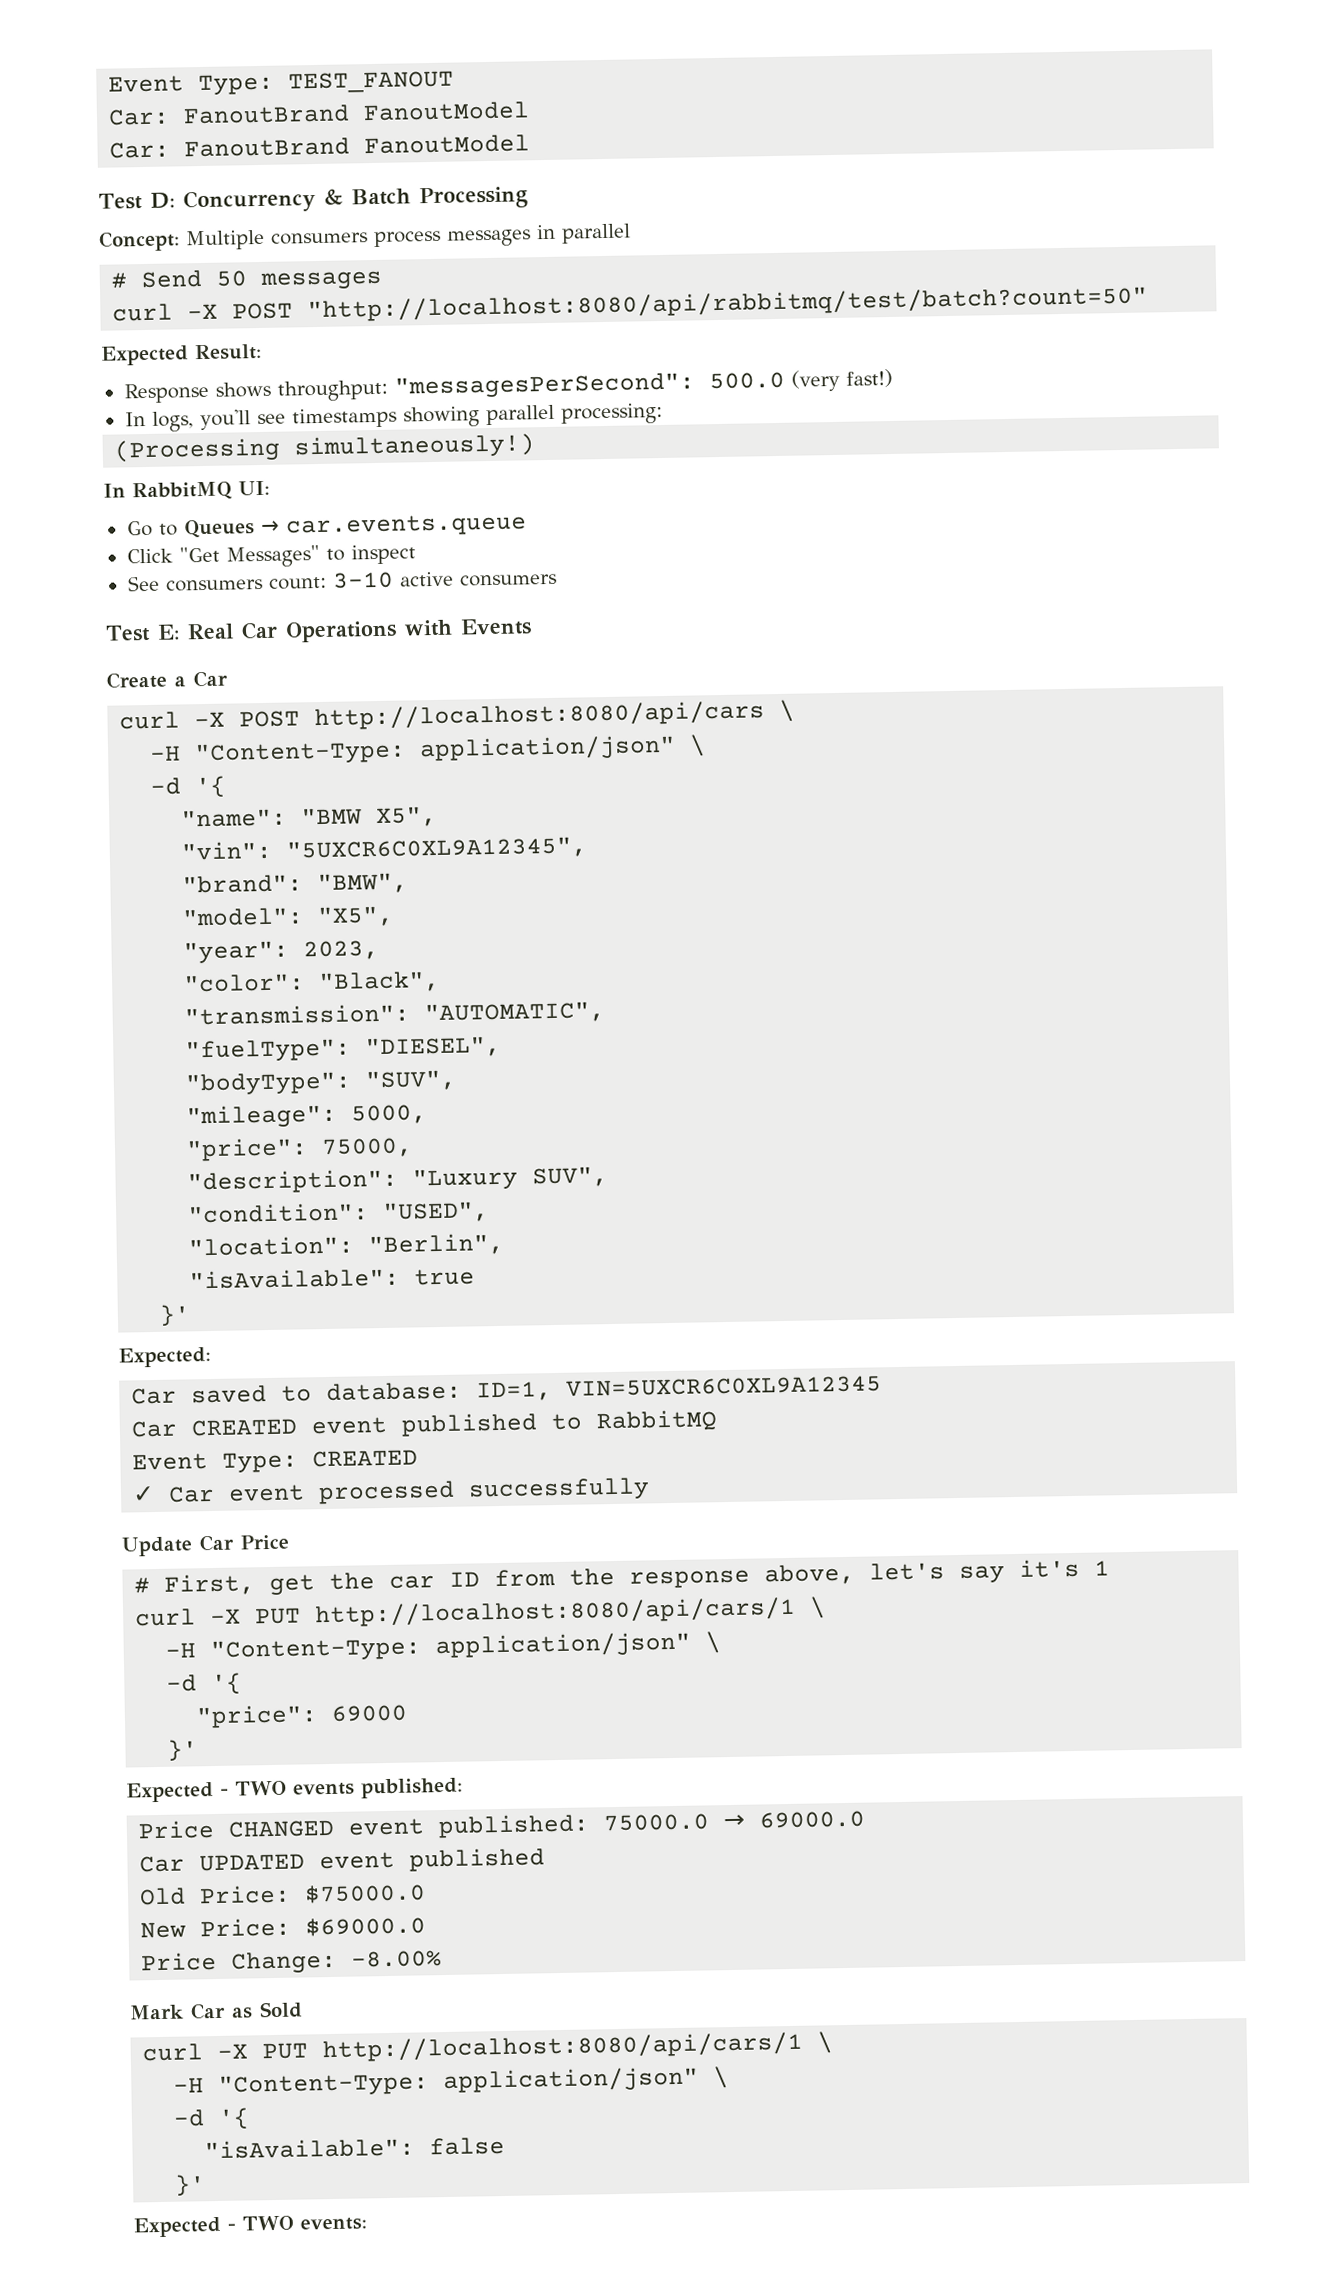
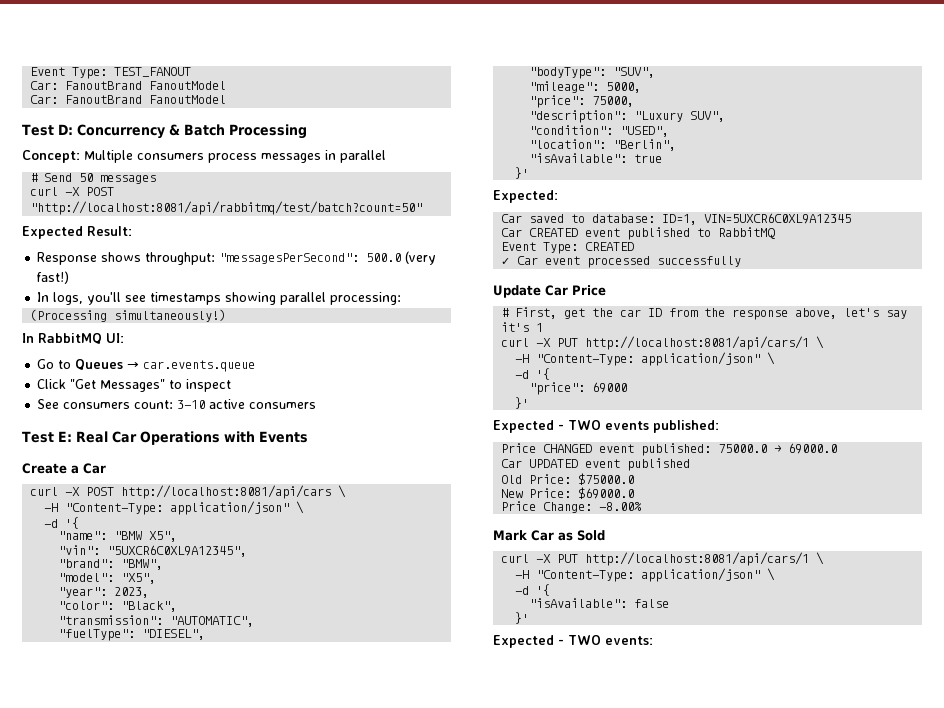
- curl -X POST "http://localhost:8080/api/rabbitmq/test/batch?count=50"
+ curl -X POST "http://localhost:8081/api/rabbitmq/test/batch?count=50"
- curl -X POST http://localhost:8080/api/cars \
+ curl -X POST http://localhost:8081/api/cars \
  # First, get the car ID from the response above, let's say it's 1
- curl -X PUT http://localhost:8080/api/cars/1 \
+ curl -X PUT http://localhost:8081/api/cars/1 \
  Mark Car as Sold
- curl -X PUT http://localhost:8080/api/cars/1 \
+ curl -X PUT http://localhost:8081/api/cars/1 \

